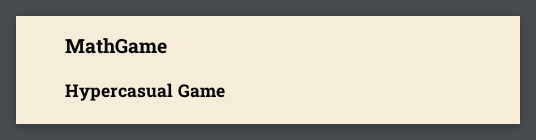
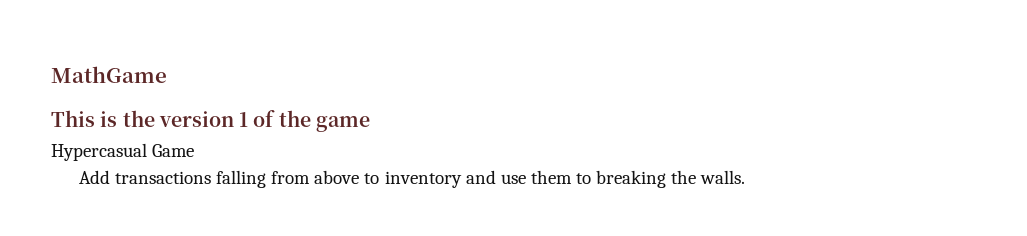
+ This is the version 1 of the game
  Hypercasual Game
+ Add transactions falling from above to inventory and use them to breaking the walls.

